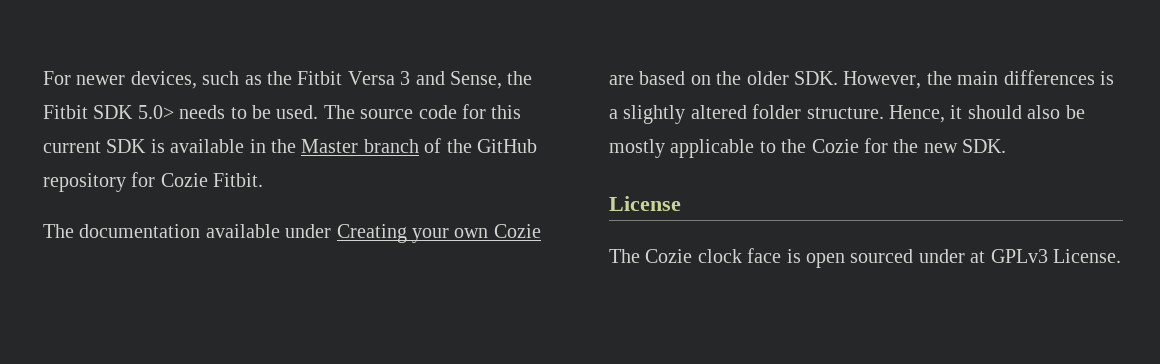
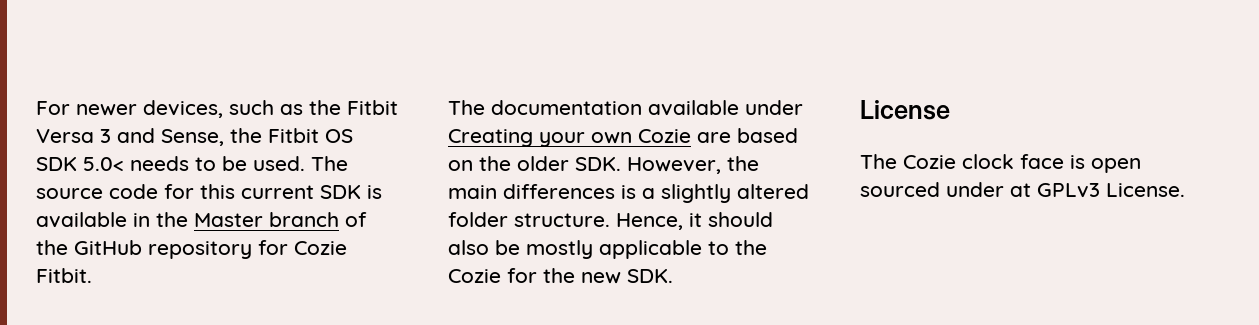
- For newer devices, such as the Fitbit Versa 3 and Sense, the Fitbit SDK 5.0> needs to be used.
+ For newer devices, such as the Fitbit Versa 3 and Sense, the Fitbit OS SDK 5.0< needs to be used.

